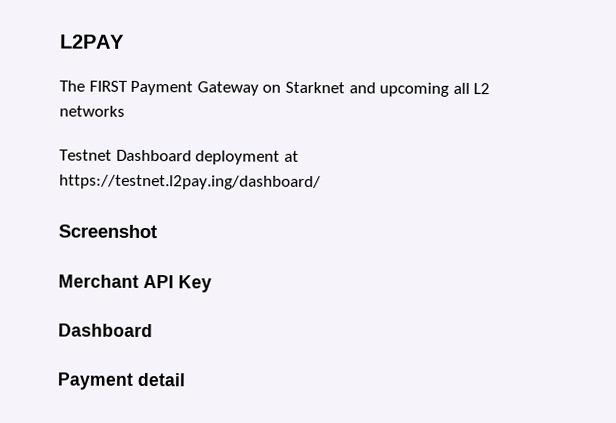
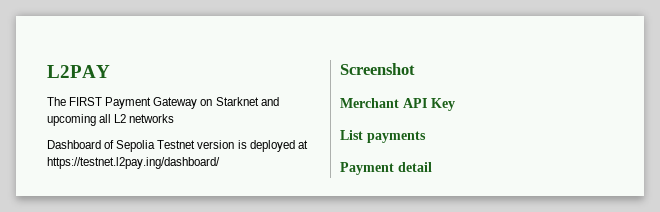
- Testnet Dashboard deployment at https://testnet.l2pay.ing/dashboard/
+ Dashboard of Sepolia Testnet version is deployed at https://testnet.l2pay.ing/dashboard/
  Merchant API Key
- Dashboard
+ List payments

